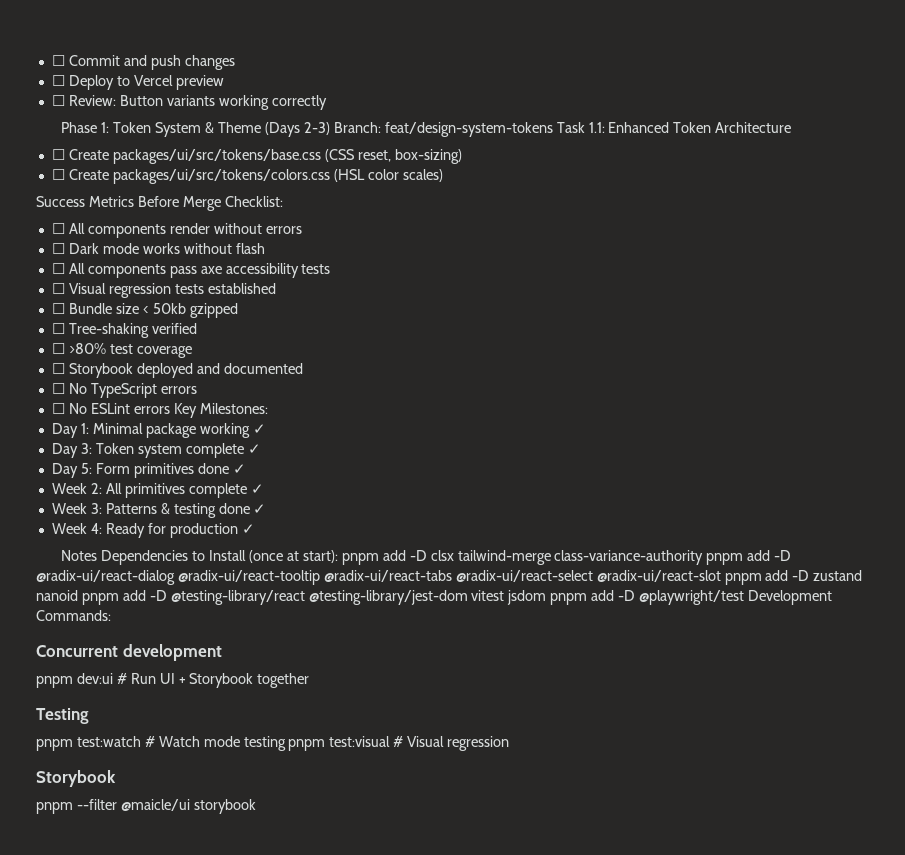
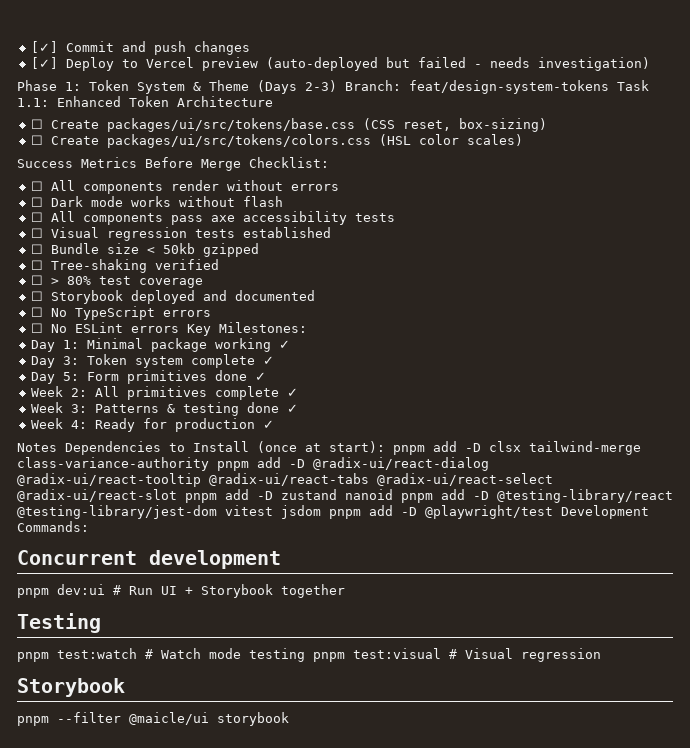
- ☐ Commit and push changes
+ [✓] Commit and push changes
- ☐ Deploy to Vercel preview
- ☐ Review: Button variants working correctly
+ [✓] Deploy to Vercel preview (auto-deployed but failed - needs investigation)
- ☐ >80% test coverage
+ ☐ > 80% test coverage

